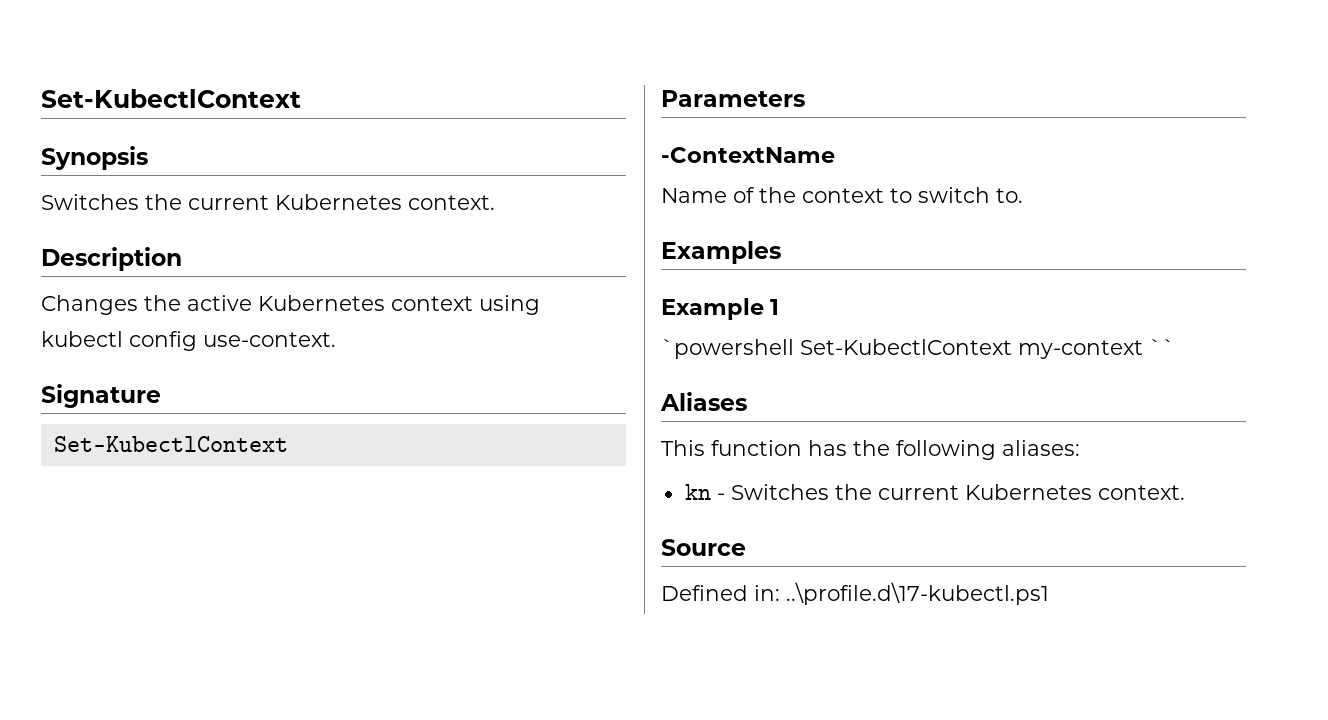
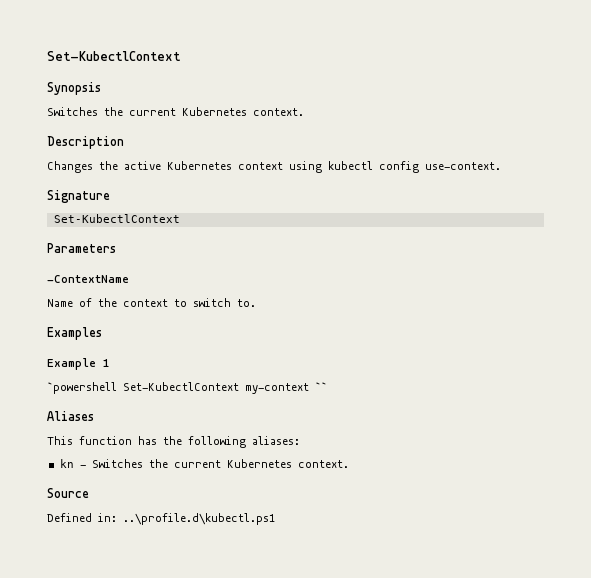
- Defined in: ..\profile.d\17-kubectl.ps1
+ Defined in: ..\profile.d\kubectl.ps1

